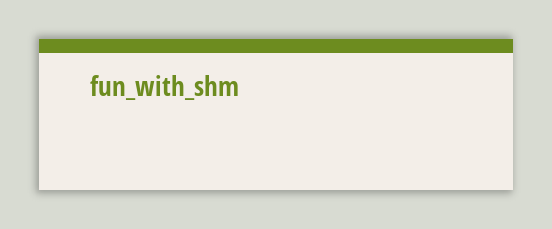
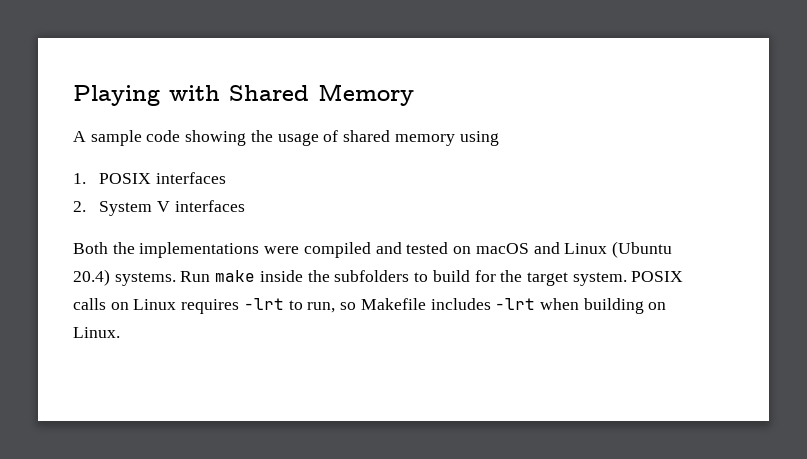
- fun_with_shm
+ Playing with Shared Memory
+ A sample code showing the usage of shared memory using
+ 1. POSIX interfaces
+ 2. System V interfaces
+ Both the implementations were compiled and tested on macOS and Linux (Ubuntu 20.4) systems. Run make inside the subfolders to build for the target system. POSIX calls on Linux requires -lrt to run, so Makefile includes -lrt when building on Linux.

